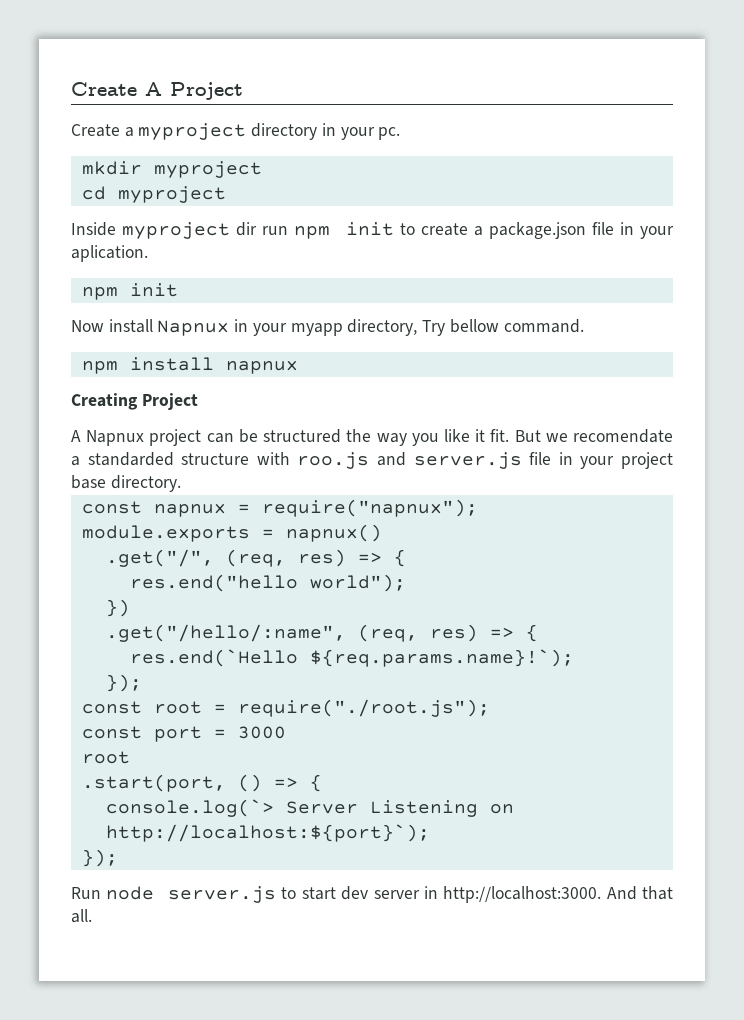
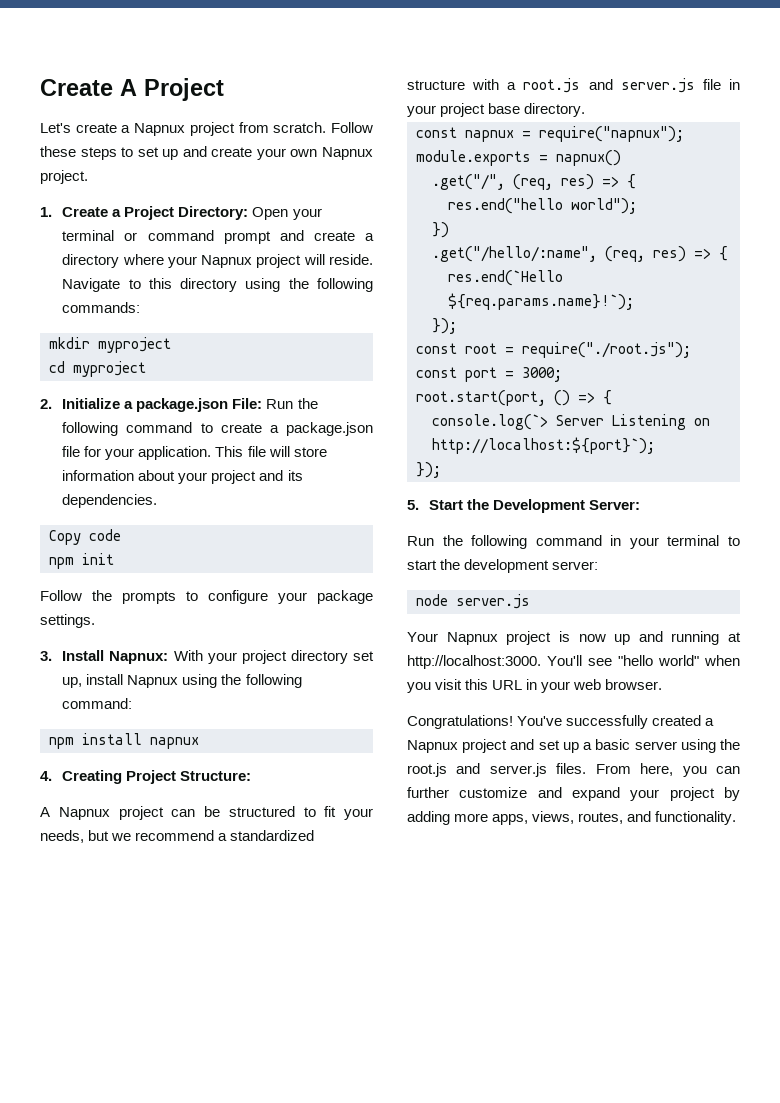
- Create a myproject directory in your pc.
+ Let's create a Napnux project from scratch. Follow these steps to set up and create your own Napnux project.
+ 1. Create a Project Directory: Open your terminal or command prompt and create a directory where your Napnux project will reside. Navigate to this directory using the following commands:
  mkdir myproject
  cd myproject
- Inside myproject dir run npm init to create a package.json file in your aplication.
+ 2. Initialize a package.json File: Run the following command to create a package.json file for your application. This file will store information about your project and its dependencies.
+ Copy code
  npm init
- Now install Napnux in your myapp directory, Try bellow command.
+ Follow the prompts to configure your package settings.
+ 3. Install Napnux: With your project directory set up, install Napnux using the following command:
- Creating Project
+ 4. Creating Project Structure:
- A Napnux project can be structured the way you like it fit. But we recomendate a standarded structure with roo.js and server.js file in your project base directory.
+ A Napnux project can be structured to fit your needs, but we recommend a standardized structure with a root.js and server.js file in your project base directory.
- const port = 3000
- root
- .start(port, () => {
+ const port = 3000;
+ root.start(port, () => {
- Run node server.js to start dev server in http://localhost:3000. And that all.
+ 5. Start the Development Server:
+ Run the following command in your terminal to start the development server:
+ node server.js
+ Your Napnux project is now up and running at http://localhost:3000. You'll see "hello world" when you visit this URL in your web browser.
+ Congratulations! You've successfully created a Napnux project and set up a basic server using the root.js and server.js files. From here, you can further customize and expand your project by adding more apps, views, routes, and functionality.

